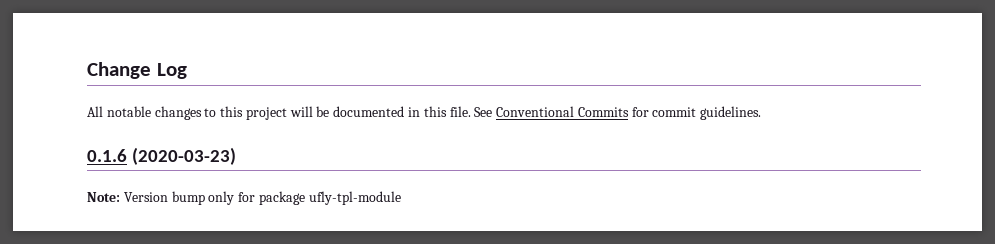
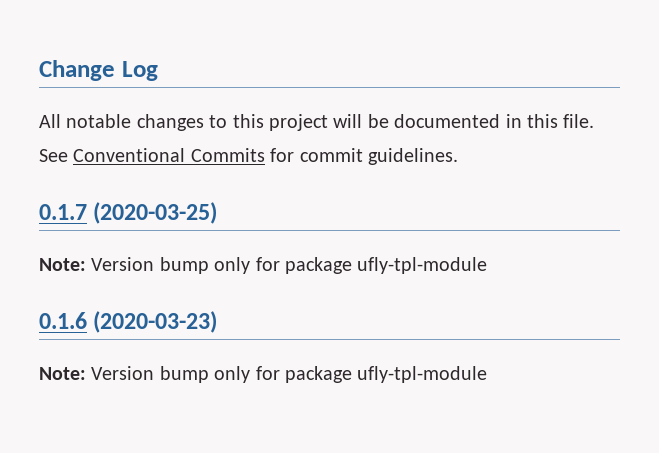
+ 0.1.7 (2020-03-25)
+ Note: Version bump only for package ufly-tpl-module

